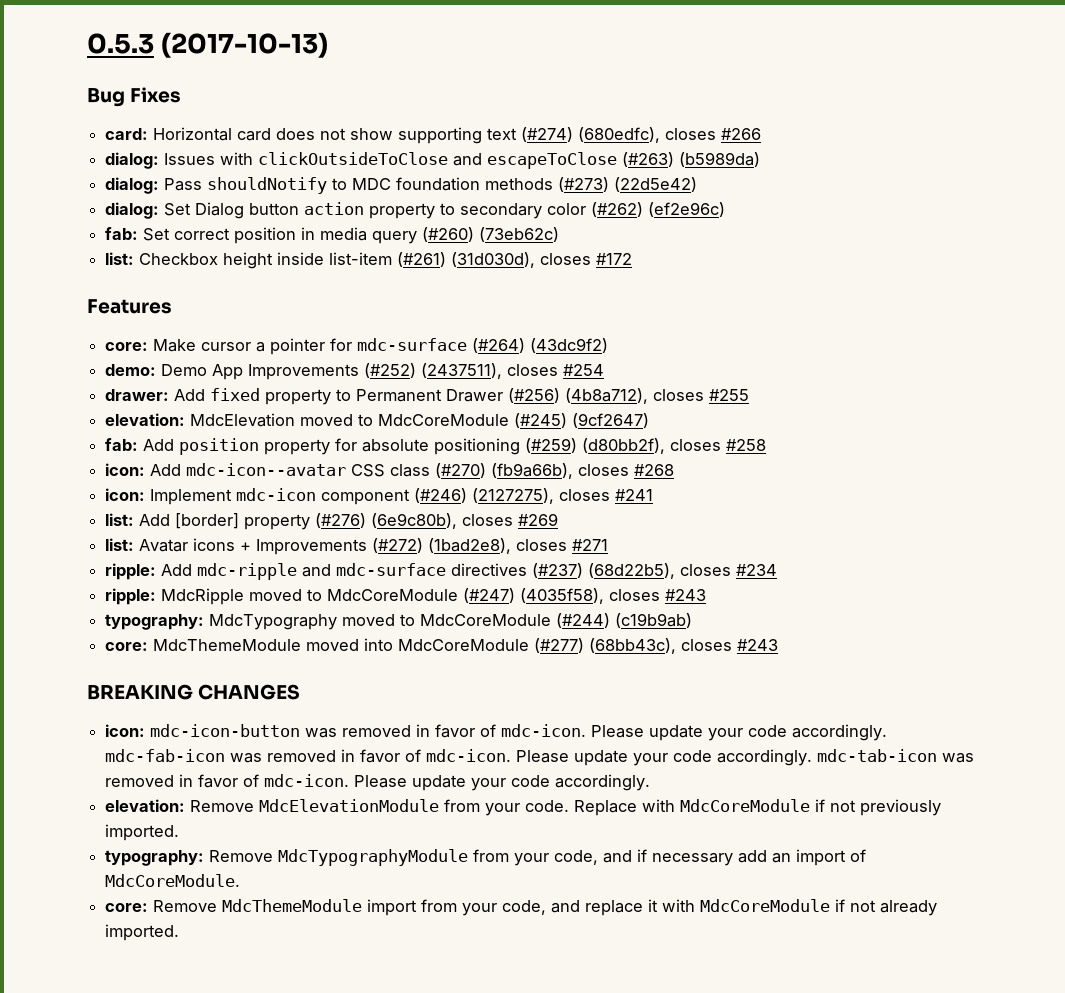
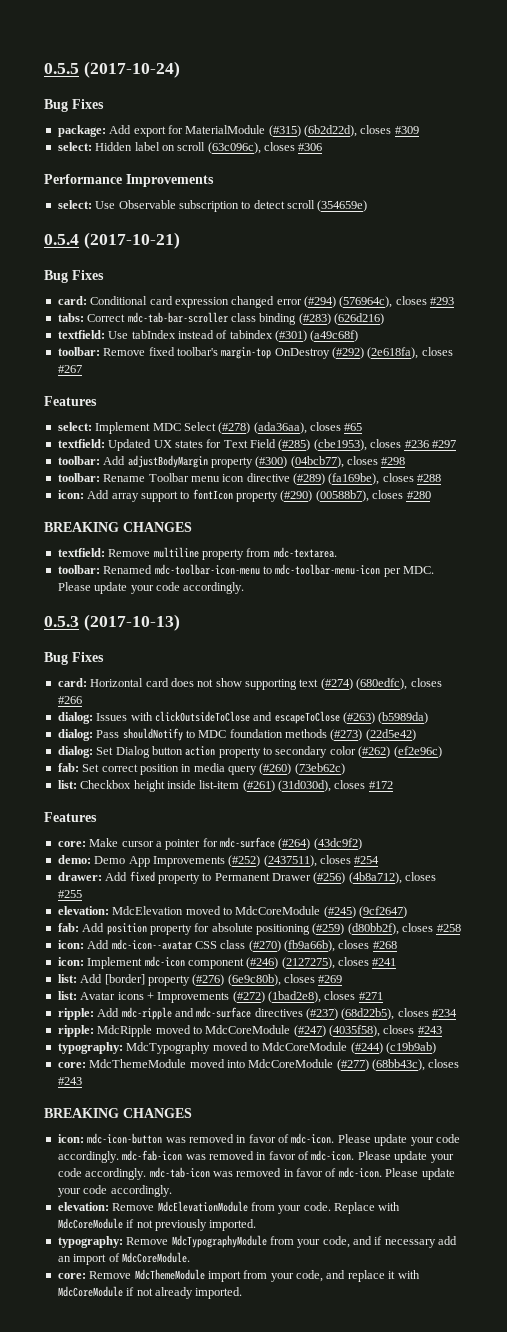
+ 0.5.5 (2017-10-24)
+ Bug Fixes
+ package: Add export for MaterialModule (#315) (6b2d22d), closes #309
+ select: Hidden label on scroll (63c096c), closes #306
+ Performance Improvements
+ select: Use Observable subscription to detect scroll (354659e)
+ 0.5.4 (2017-10-21)
+ Bug Fixes
+ card: Conditional card expression changed error (#294) (576964c), closes #293
+ tabs: Correct mdc-tab-bar-scroller class binding (#283) (626d216)
+ textfield: Use tabIndex instead of tabindex (#301) (a49c68f)
+ toolbar: Remove fixed toolbar's margin-top OnDestroy (#292) (2e618fa), closes #267
+ Features
+ select: Implement MDC Select (#278) (ada36aa), closes #65
+ textfield: Updated UX states for Text Field (#285) (cbe1953), closes #236 #297
+ toolbar: Add adjustBodyMargin property (#300) (04bcb77), closes #298
+ toolbar: Rename Toolbar menu icon directive (#289) (fa169be), closes #288
+ icon: Add array support to fontIcon property (#290) (00588b7), closes #280
+ BREAKING CHANGES
+ textfield: Remove multiline property from mdc-textarea.
+ toolbar: Renamed mdc-toolbar-icon-menu to mdc-toolbar-menu-icon per MDC. Please update your code accordingly.

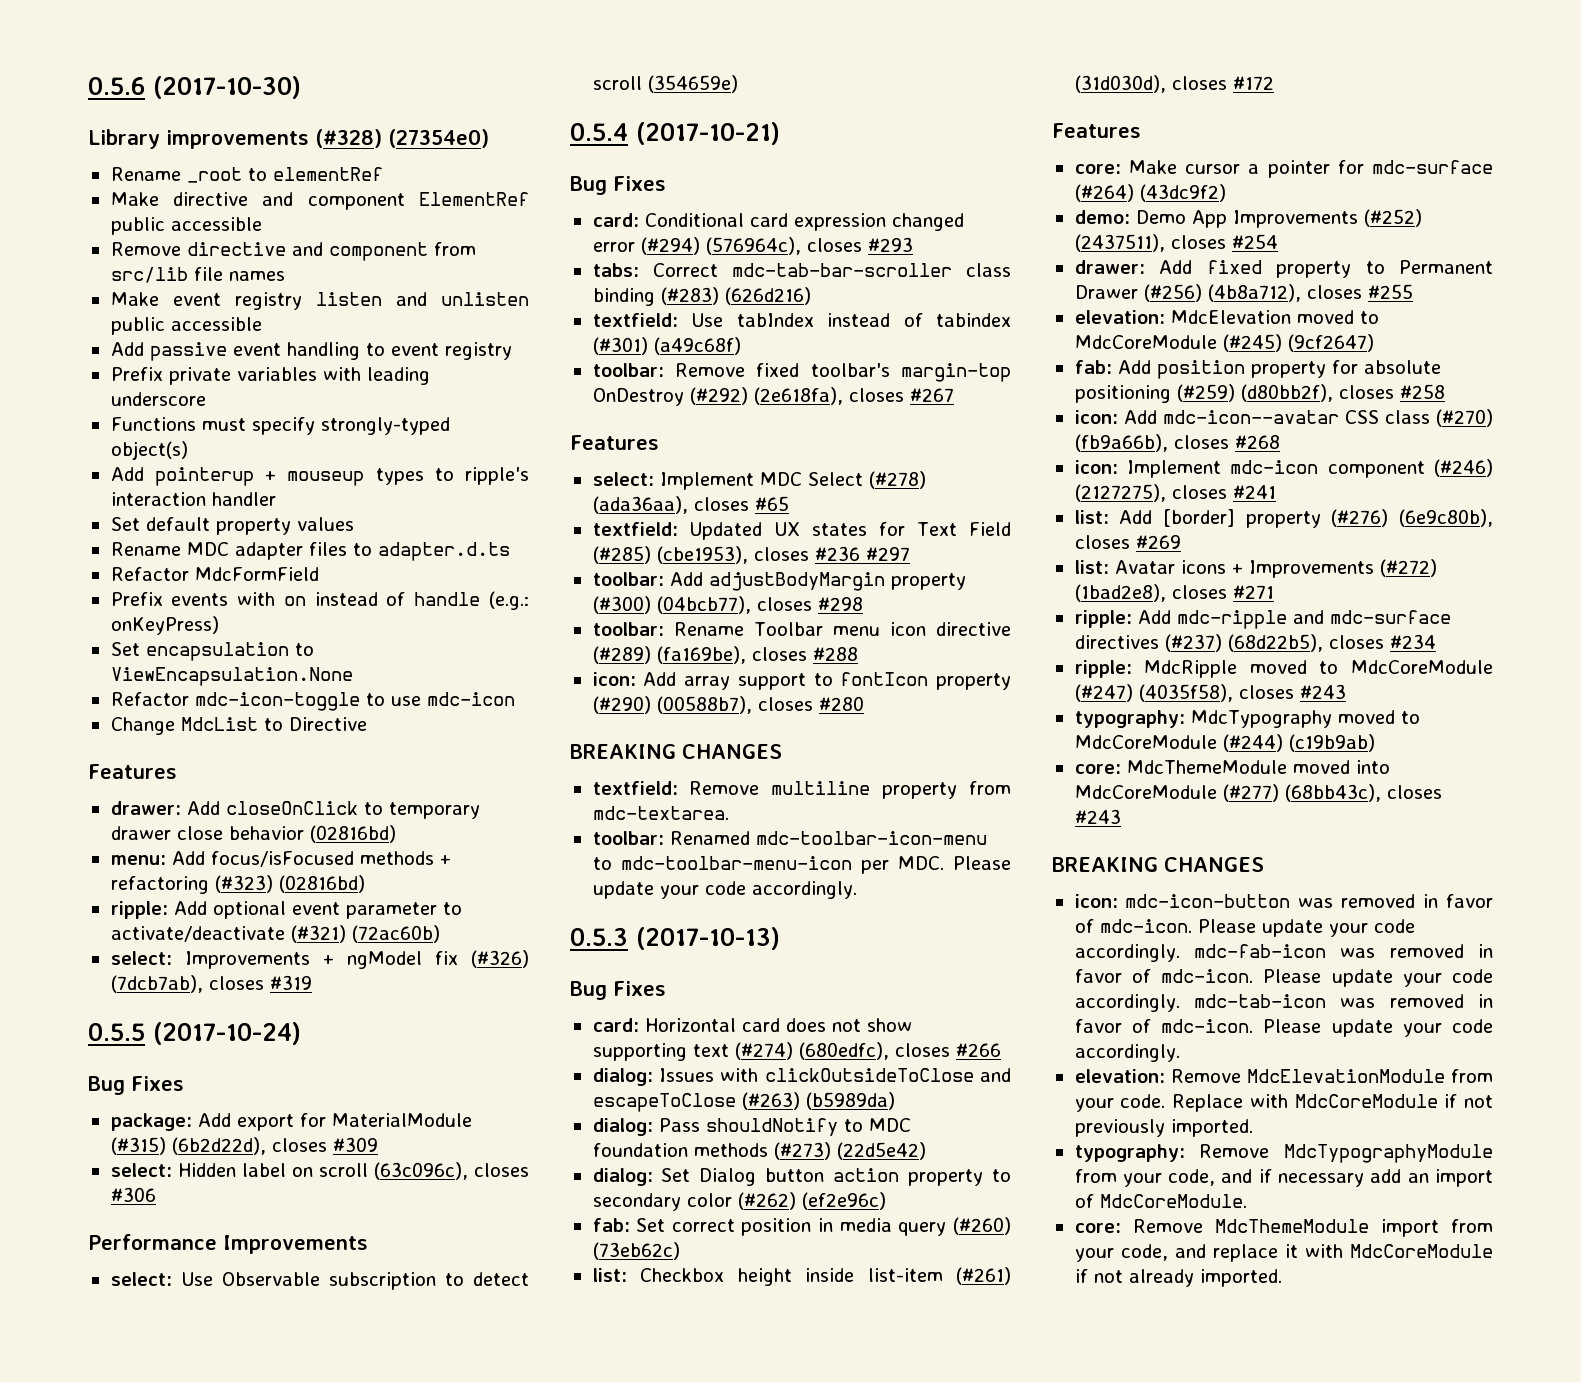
+ 0.5.6 (2017-10-30)
+ Library improvements (#328) (27354e0)
+ Rename _root to elementRef
+ Make directive and component ElementRef public accessible
+ Remove directive and component from src/lib file names
+ Make event registry listen and unlisten public accessible
+ Add passive event handling to event registry
+ Prefix private variables with leading underscore
+ Functions must specify strongly-typed object(s)
+ Add pointerup + mouseup types to ripple's interaction handler
+ Set default property values
+ Rename MDC adapter files to adapter.d.ts
+ Refactor MdcFormField
+ Prefix events with on instead of handle (e.g.: onKeyPress)
+ Set encapsulation to ViewEncapsulation.None
+ Refactor mdc-icon-toggle to use mdc-icon
+ Change MdcList to Directive
+ Features
+ drawer: Add closeOnClick to temporary drawer close behavior (02816bd)
+ menu: Add focus/isFocused methods + refactoring (#323) (02816bd)
+ ripple: Add optional event parameter to activate/deactivate (#321) (72ac60b)
+ select: Improvements + ngModel fix (#326) (7dcb7ab), closes #319

